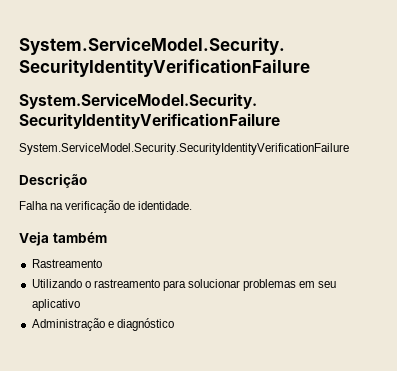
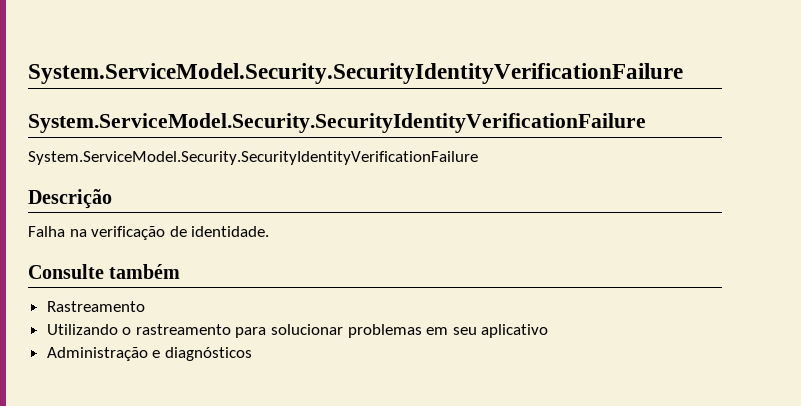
- Veja também
+ Consulte também
- Administração e diagnóstico
+ Administração e diagnósticos

